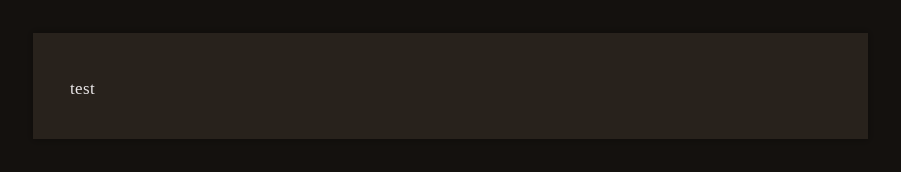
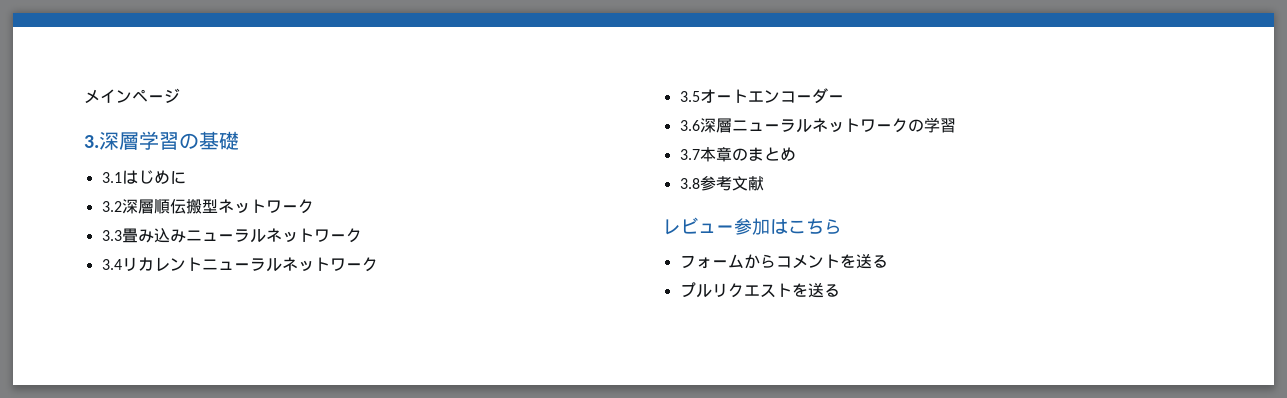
- test
+ メインページ
+ 3.深層学習の基礎
+ 3.1はじめに
+ 3.2深層順伝搬型ネットワーク
+ 3.3畳み込みニューラルネットワーク
+ 3.4リカレントニューラルネットワーク
+ 3.5オートエンコーダー
+ 3.6深層ニューラルネットワークの学習
+ 3.7本章のまとめ
+ 3.8参考文献
+ レビュー参加はこちら
+ フォームからコメントを送る
+ プルリクエストを送る

